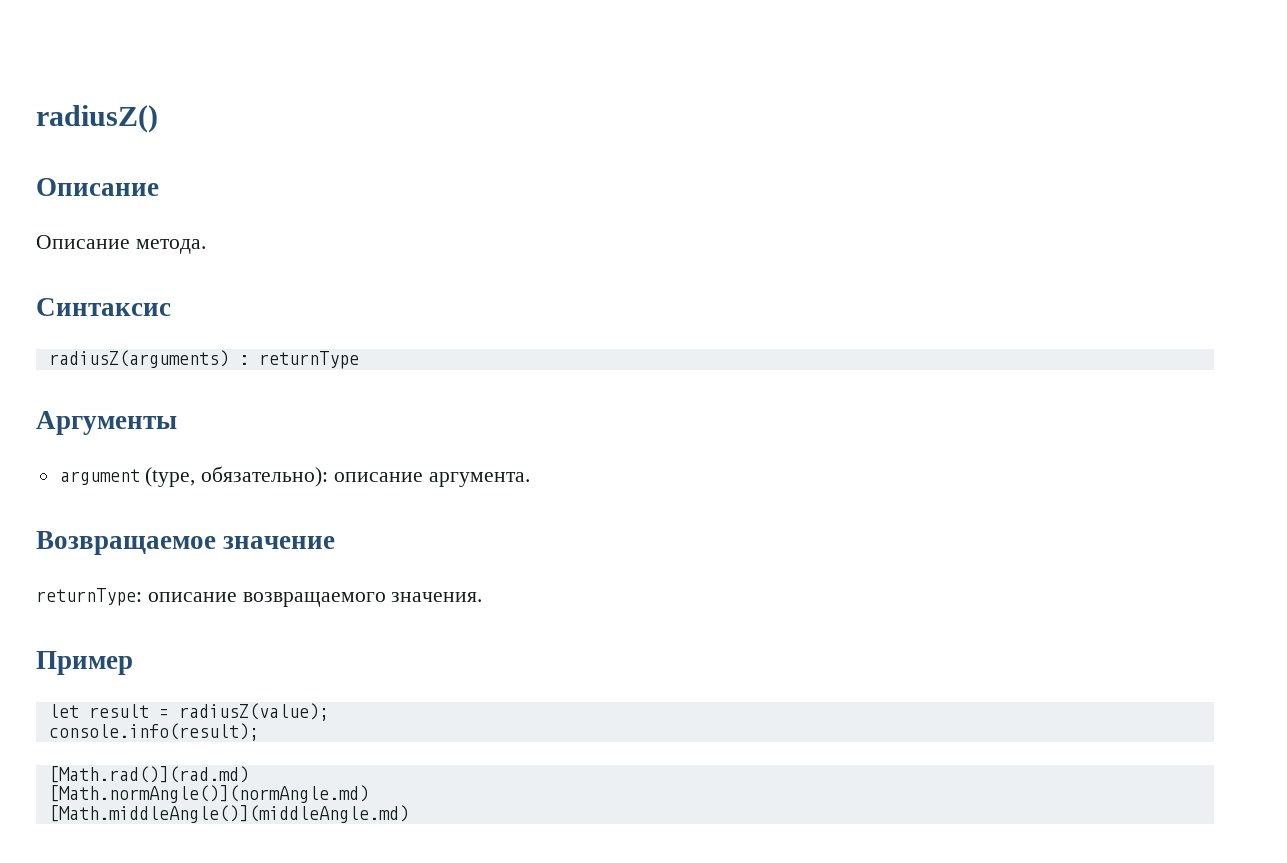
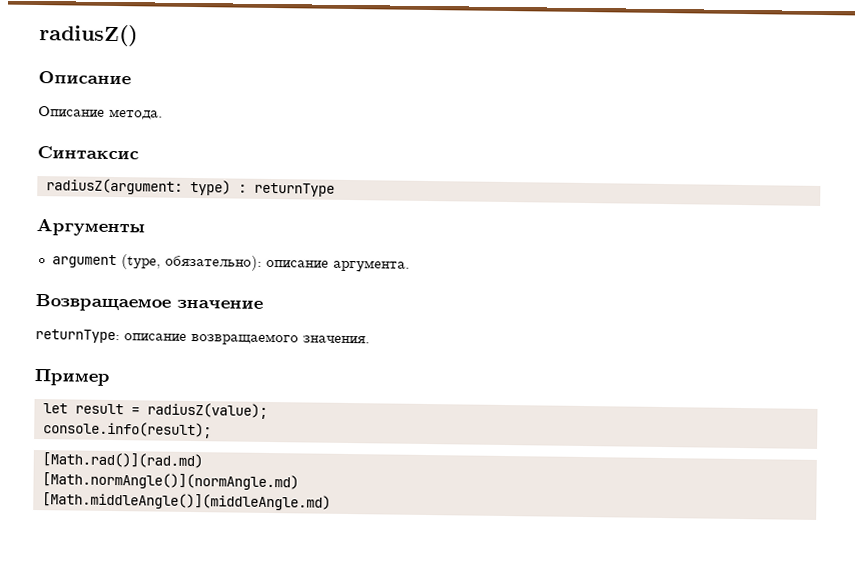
- radiusZ(arguments) : returnType
+ radiusZ(argument: type) : returnType

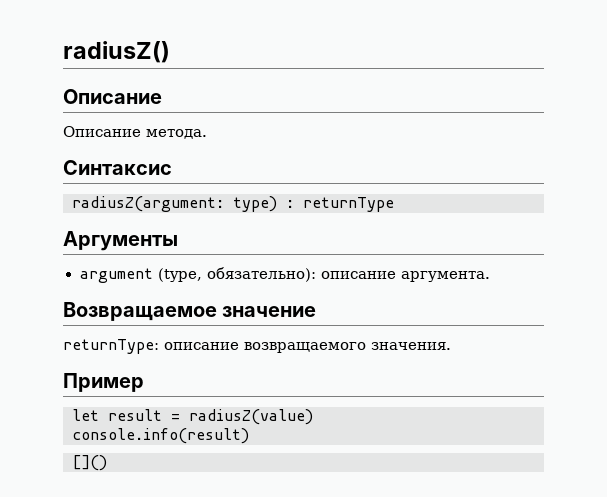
- let result = radiusZ(value);
- console.info(result);
- [Math.rad()](rad.md)
- [Math.normAngle()](normAngle.md)
- [Math.middleAngle()](middleAngle.md)
+ let result = radiusZ(value)
+ console.info(result)
+ []()

